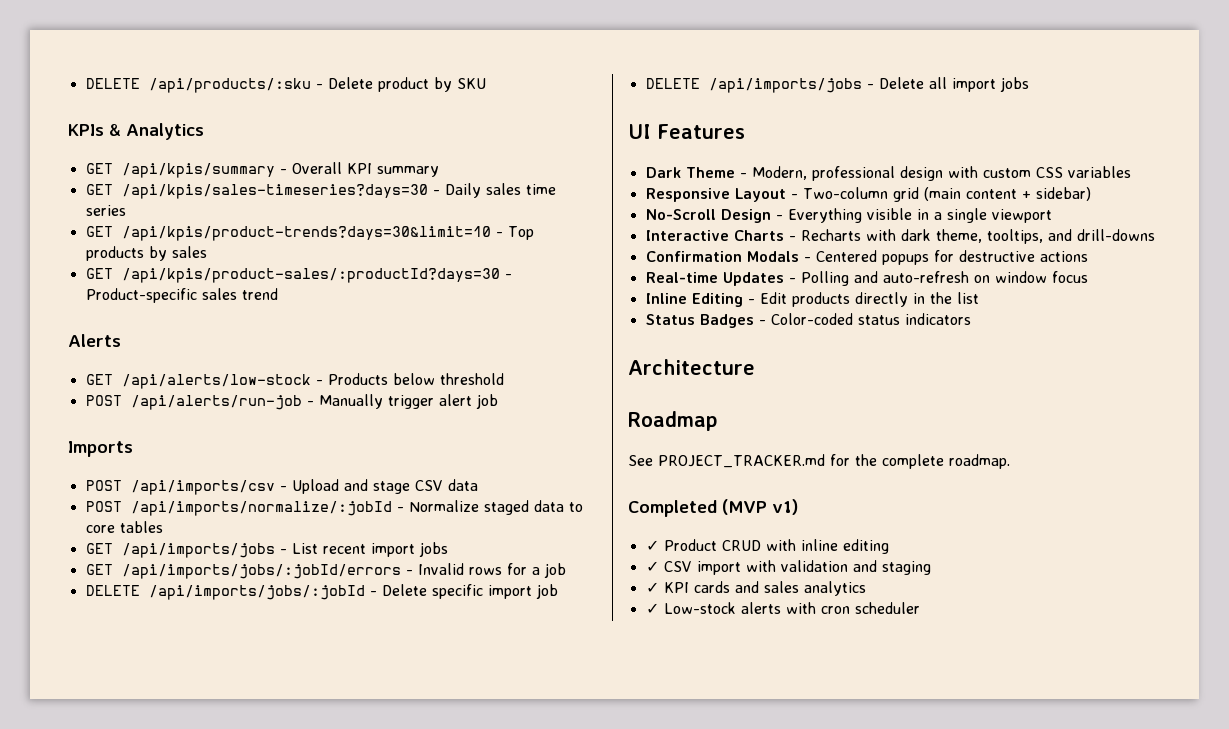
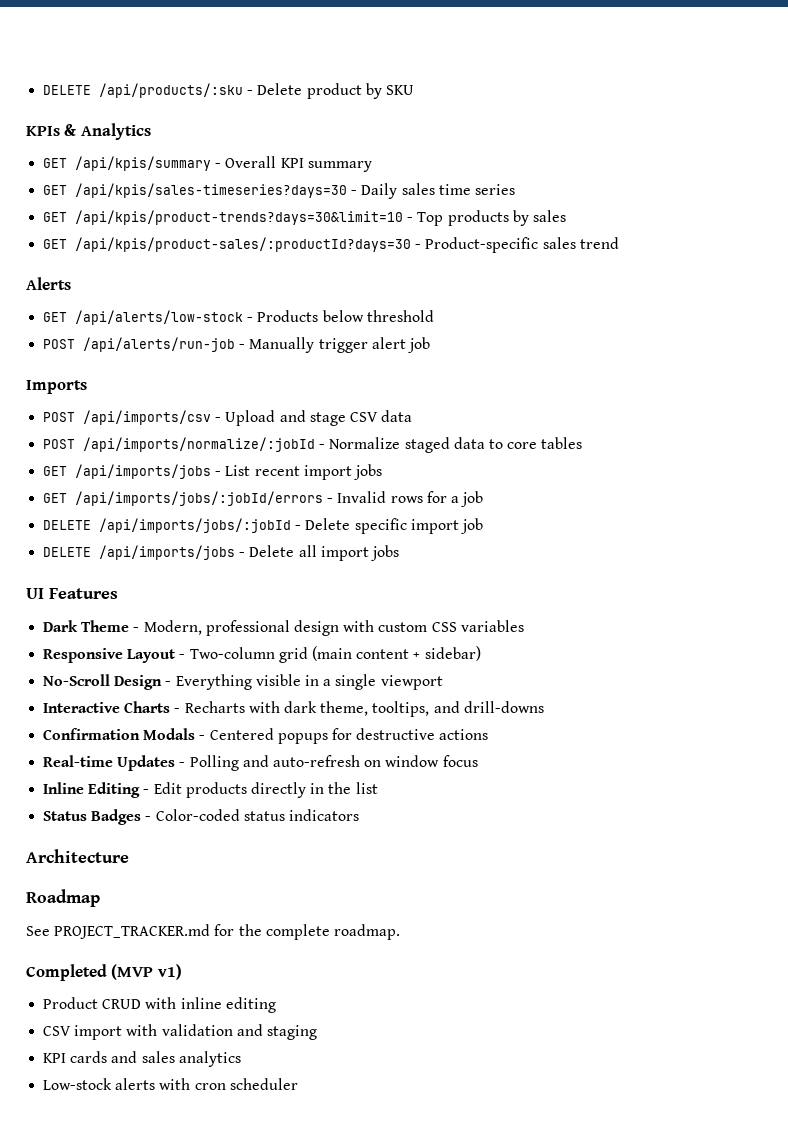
- ✓ Product CRUD with inline editing
+ Product CRUD with inline editing
- ✓ CSV import with validation and staging
+ CSV import with validation and staging
- ✓ KPI cards and sales analytics
+ KPI cards and sales analytics
- ✓ Low-stock alerts with cron scheduler
+ Low-stock alerts with cron scheduler

